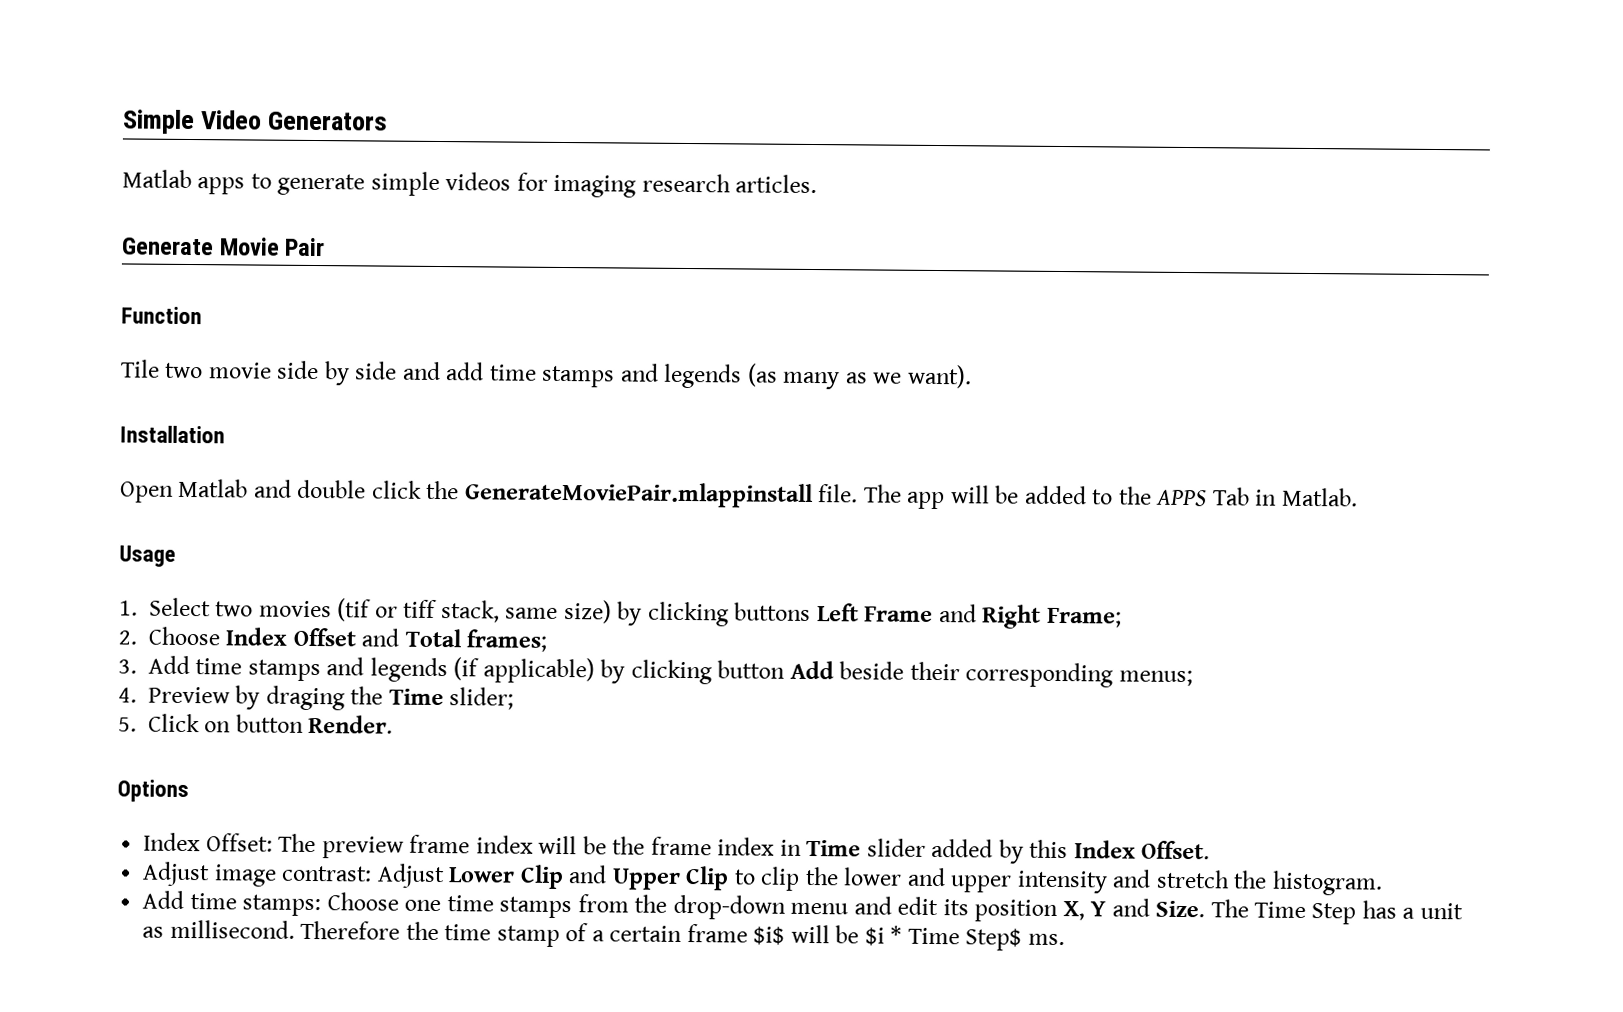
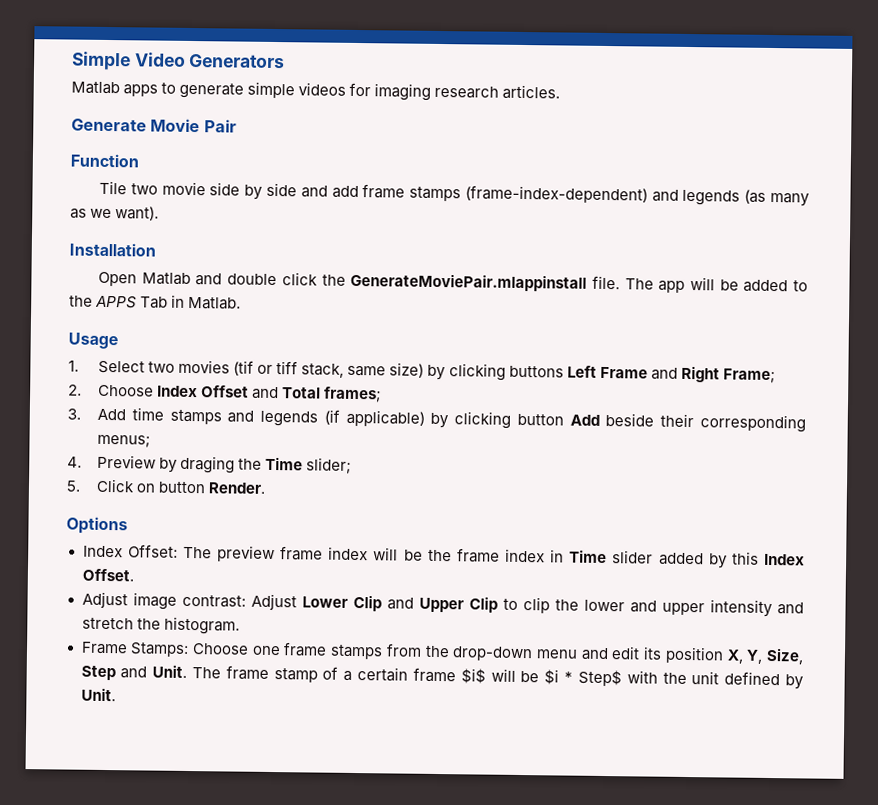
- Tile two movie side by side and add time stamps and legends (as many as we want).
+ Tile two movie side by side and add frame stamps (frame-index-dependent) and legends (as many as we want).
- Add time stamps: Choose one time stamps from the drop-down menu and edit its position X, Y and Size. The Time Step has a unit as millisecond. Therefore the time stamp of a certain frame $i$ will be $i * Time Step$ ms.
+ Frame Stamps: Choose one frame stamps from the drop-down menu and edit its position X, Y, Size, Step and Unit. The frame stamp of a certain frame $i$ will be $i * Step$ with the unit defined by Unit.

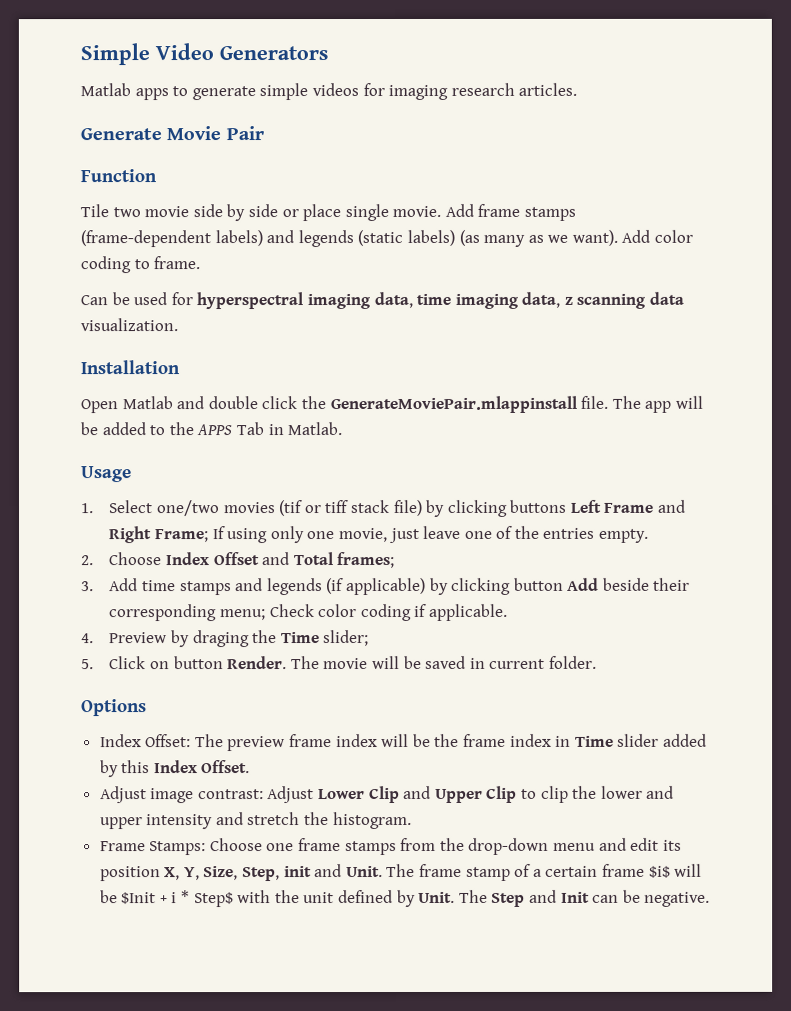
- Tile two movie side by side and add frame stamps (frame-index-dependent) and legends (as many as we want).
+ Tile two movie side by side or place single movie. Add frame stamps (frame-dependent labels) and legends (static labels) (as many as we want). Add color coding to frame.
+ Can be used for hyperspectral imaging data, time imaging data, z scanning data visualization.
- 1. Select two movies (tif or tiff stack, same size) by clicking buttons Left Frame and Right Frame;
+ 1. Select one/two movies (tif or tiff stack file) by clicking buttons Left Frame and Right Frame; If using only one movie, just leave one of the entries empty.
- 3. Add time stamps and legends (if applicable) by clicking button Add beside their corresponding menus;
+ 3. Add time stamps and legends (if applicable) by clicking button Add beside their corresponding menu; Check color coding if applicable.
+ The movie will be saved in current folder.
- Frame Stamps: Choose one frame stamps from the drop-down menu and edit its position X, Y, Size, Step and Unit.
+ Frame Stamps: Choose one frame stamps from the drop-down menu and edit its position X, Y, Size, Step, init and Unit.
- The frame stamp of a certain frame $i$ will be $i * Step$ with the unit defined by Unit.
+ The frame stamp of a certain frame $i$ will be $Init + i * Step$ with the unit defined by Unit.
+ The Step and Init can be negative.

